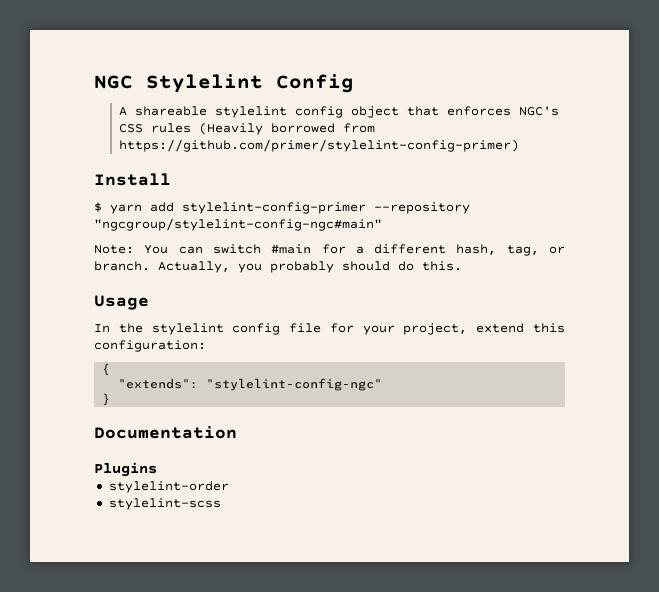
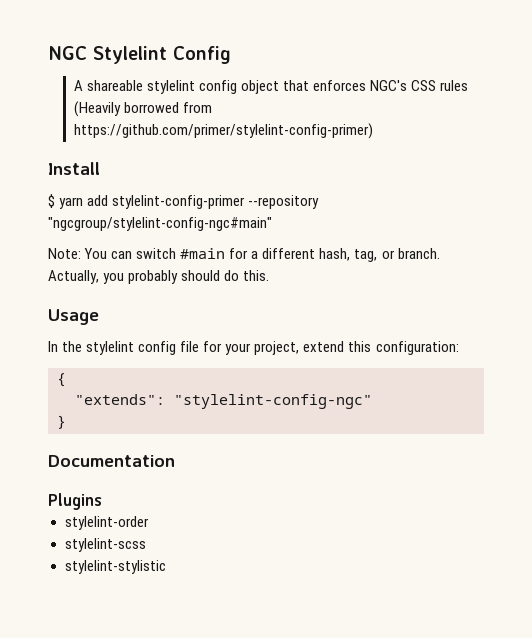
+ stylelint-stylistic

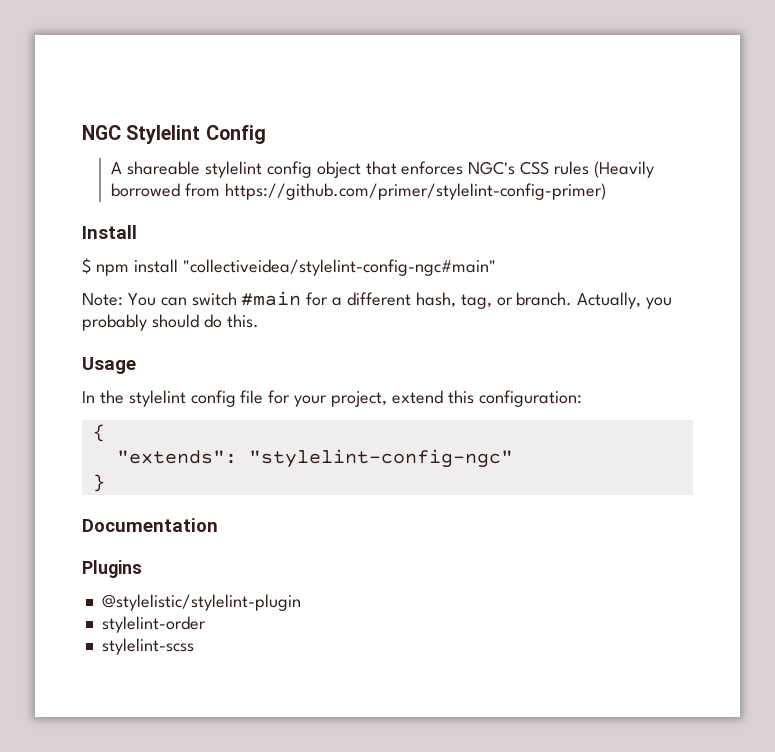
- $ yarn add stylelint-config-primer --repository "ngcgroup/stylelint-config-ngc#main"
+ $ npm install "collectiveidea/stylelint-config-ngc#main"
+ @stylelistic/stylelint-plugin
- stylelint-stylistic

